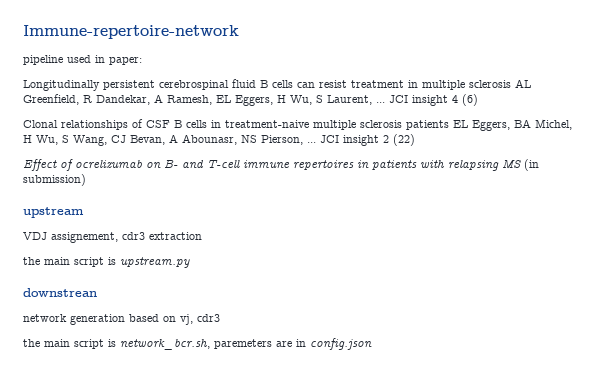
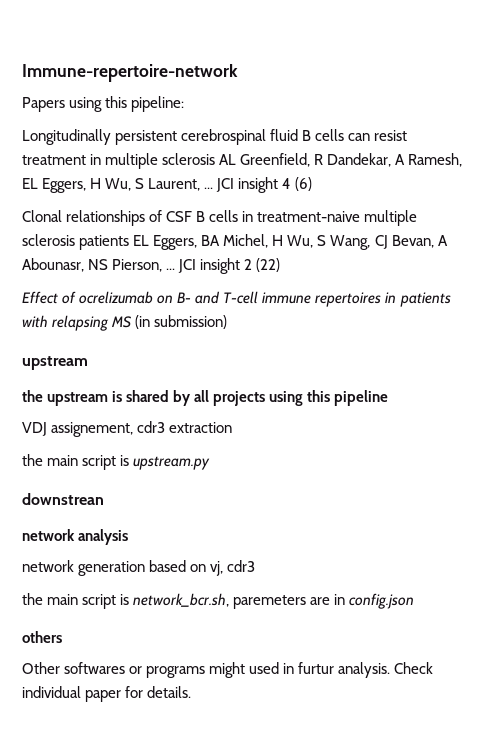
- pipeline used in paper:
+ Papers using this pipeline:
+ the upstream is shared by all projects using this pipeline
+ network analysis
+ others
+ Other softwares or programs might used in furtur analysis. Check individual paper for details.

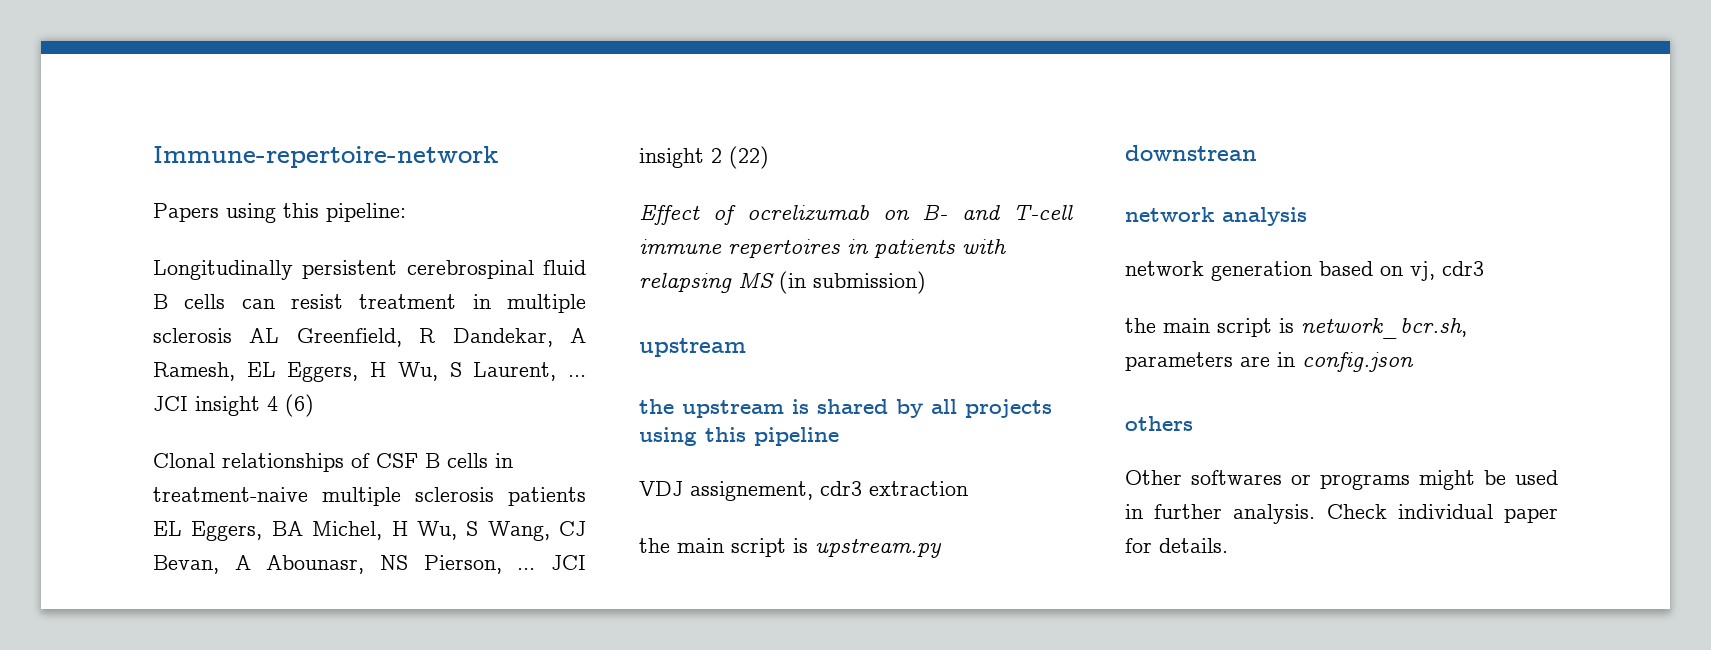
- the main script is network_bcr.sh, paremeters are in config.json
+ the main script is network_bcr.sh, parameters are in config.json
- Other softwares or programs might used in furtur analysis.
+ Other softwares or programs might be used in further analysis.

